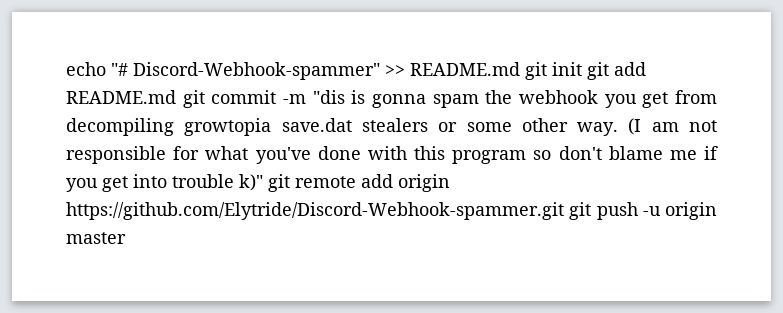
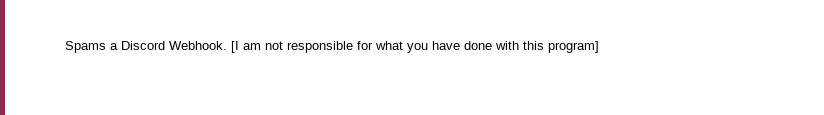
- echo "# Discord-Webhook-spammer" >> README.md git init git add README.md git commit -m "dis is gonna spam the webhook you get from decompiling growtopia save.dat stealers or some other way. (I am not responsible for what you've done with this program so don't blame me if you get into trouble k)" git remote add origin https://github.com/Elytride/Discord-Webhook-spammer.git git push -u origin master
+ Spams a Discord Webhook. [I am not responsible for what you have done with this program]

